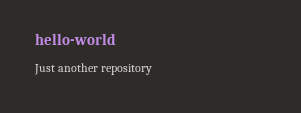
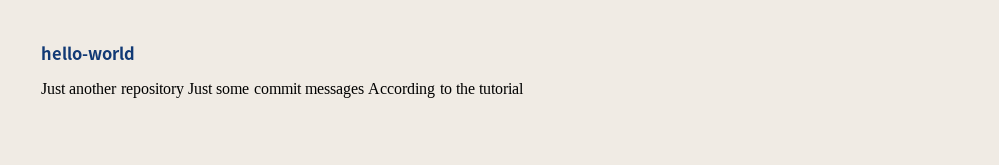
- Just another repository
+ Just another repository Just some commit messages According to the tutorial

